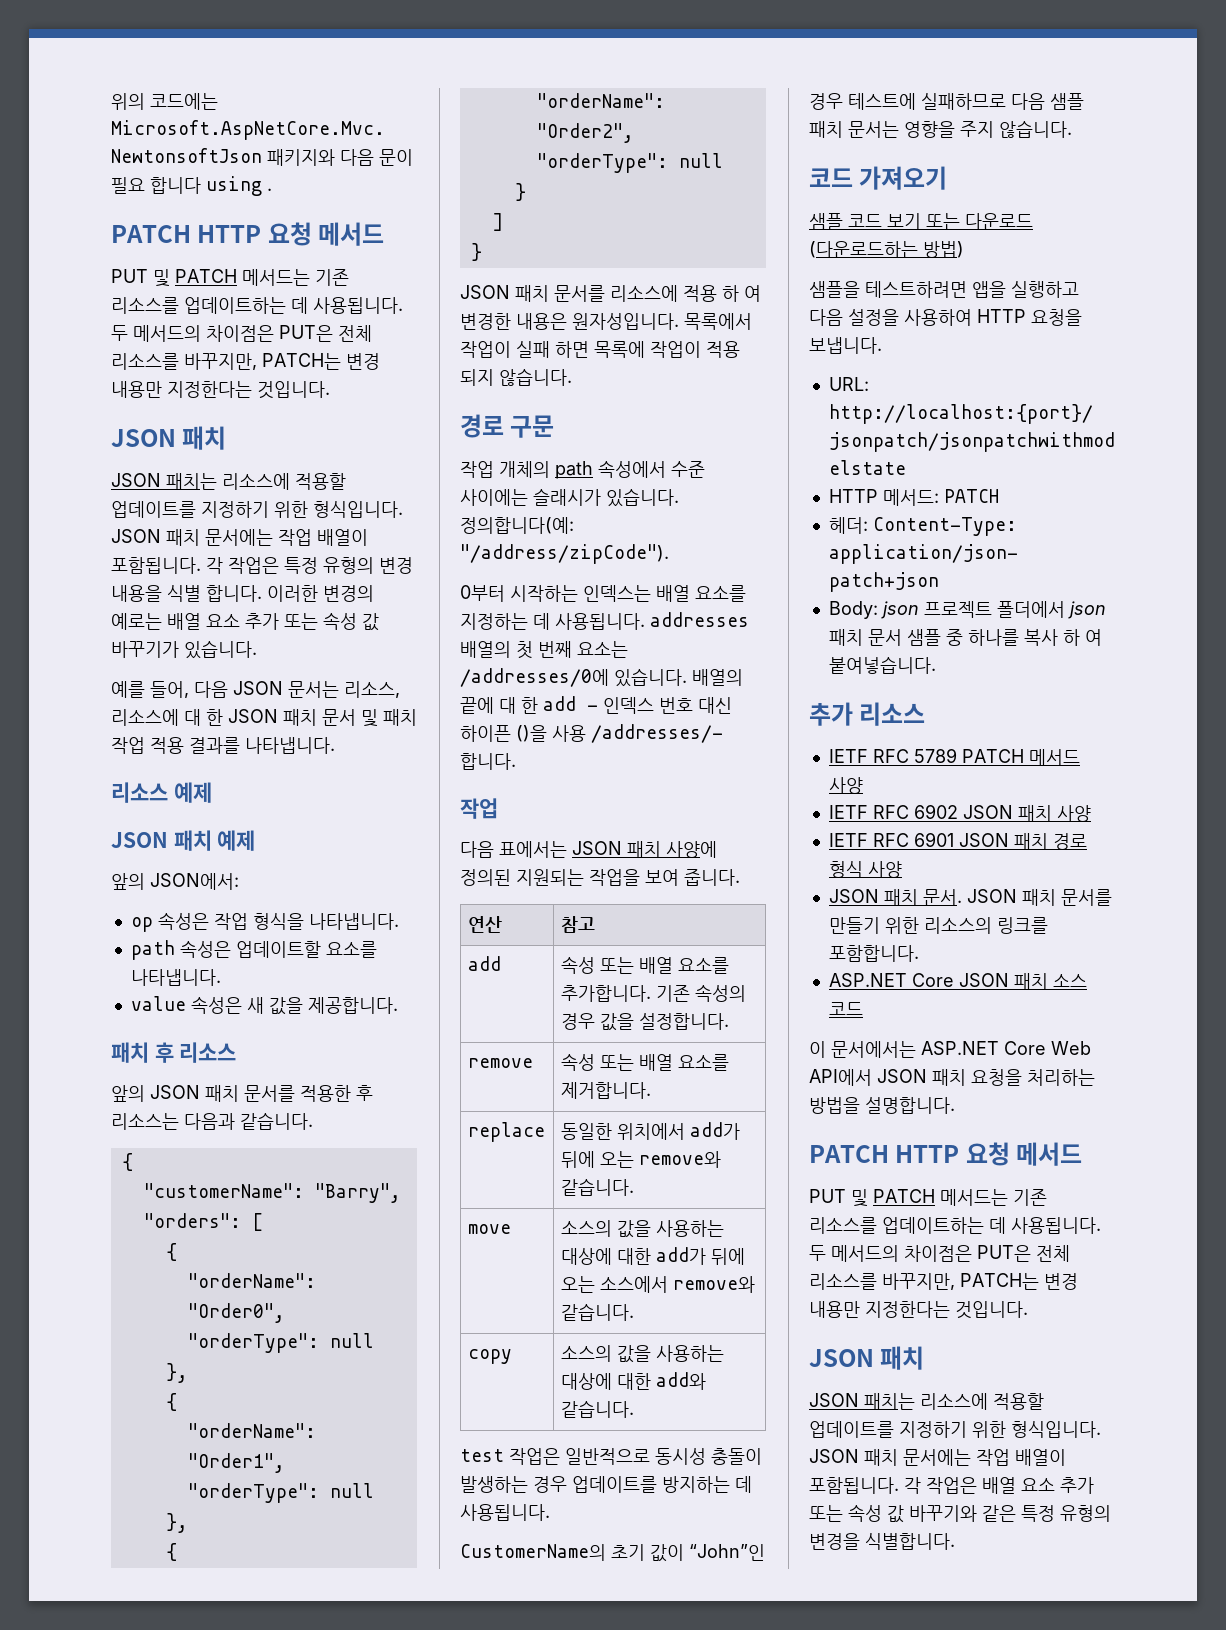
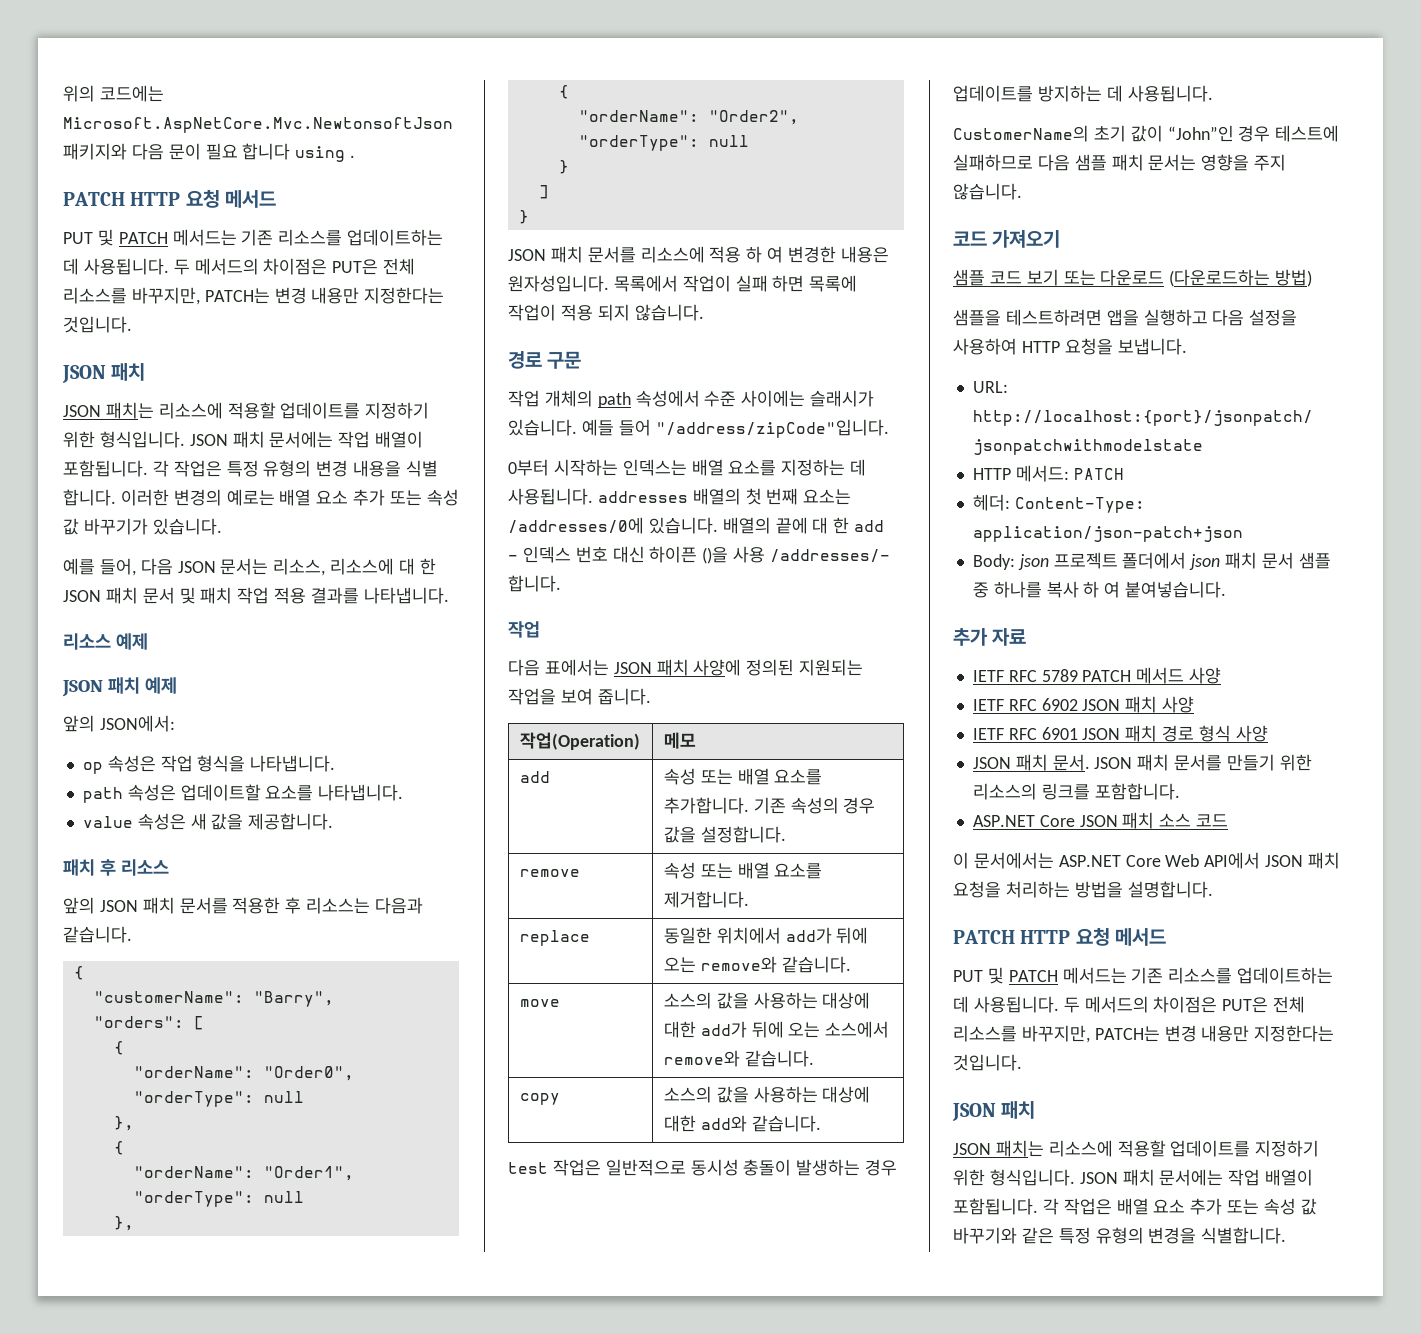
- 정의합니다(예: "/address/zipCode").
+ 예들 들어 "/address/zipCode"입니다.
- 연산 | 참고
+ 작업(Operation) | 메모
- 추가 리소스
+ 추가 자료

